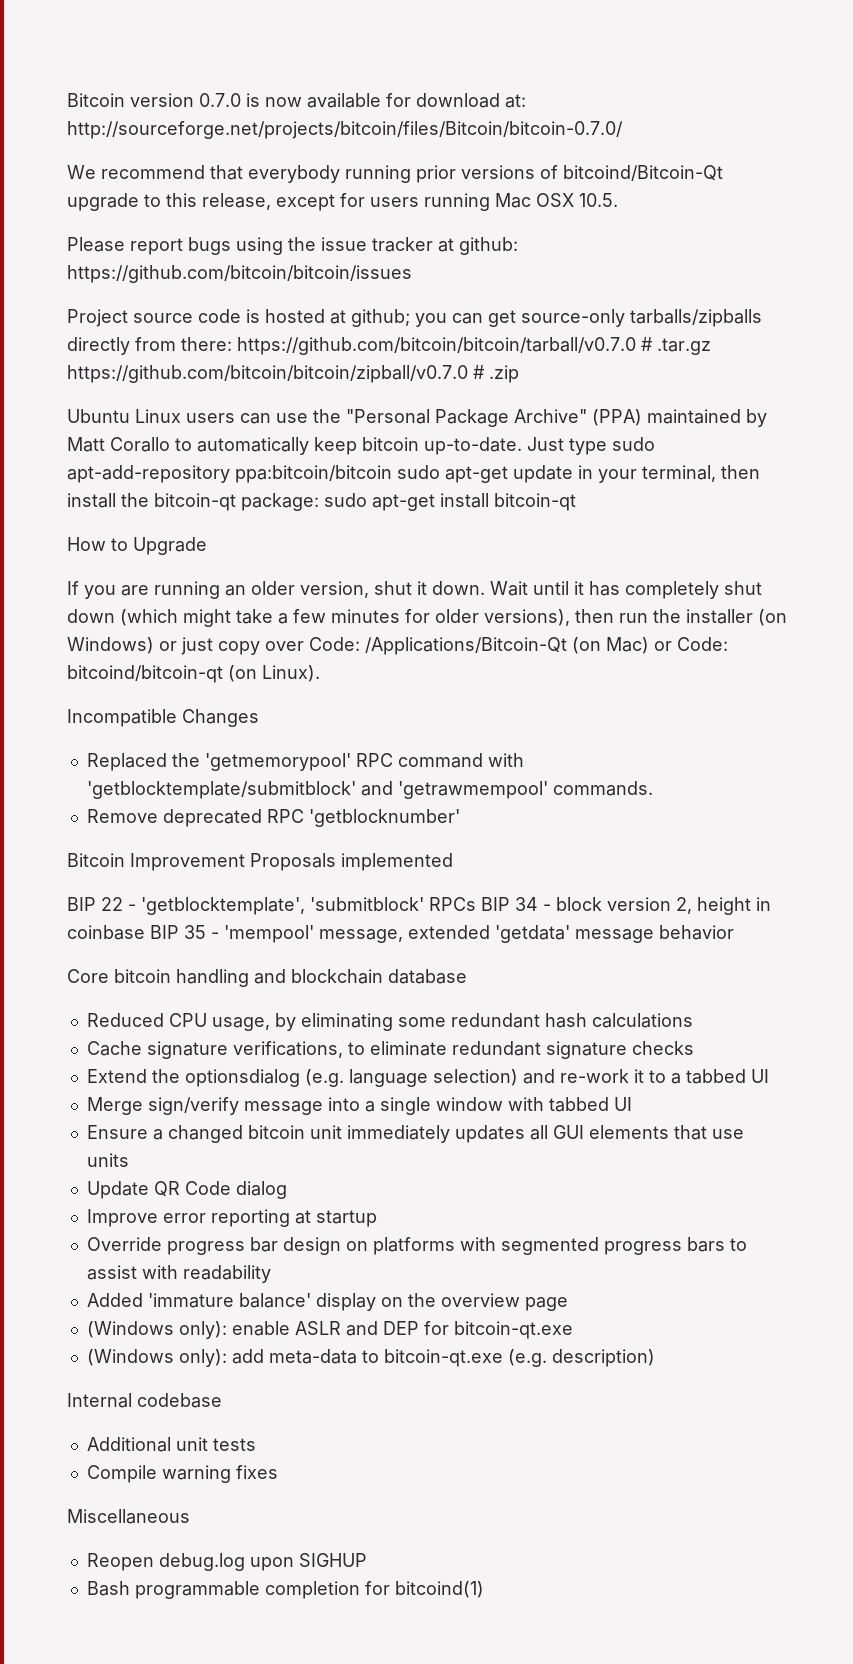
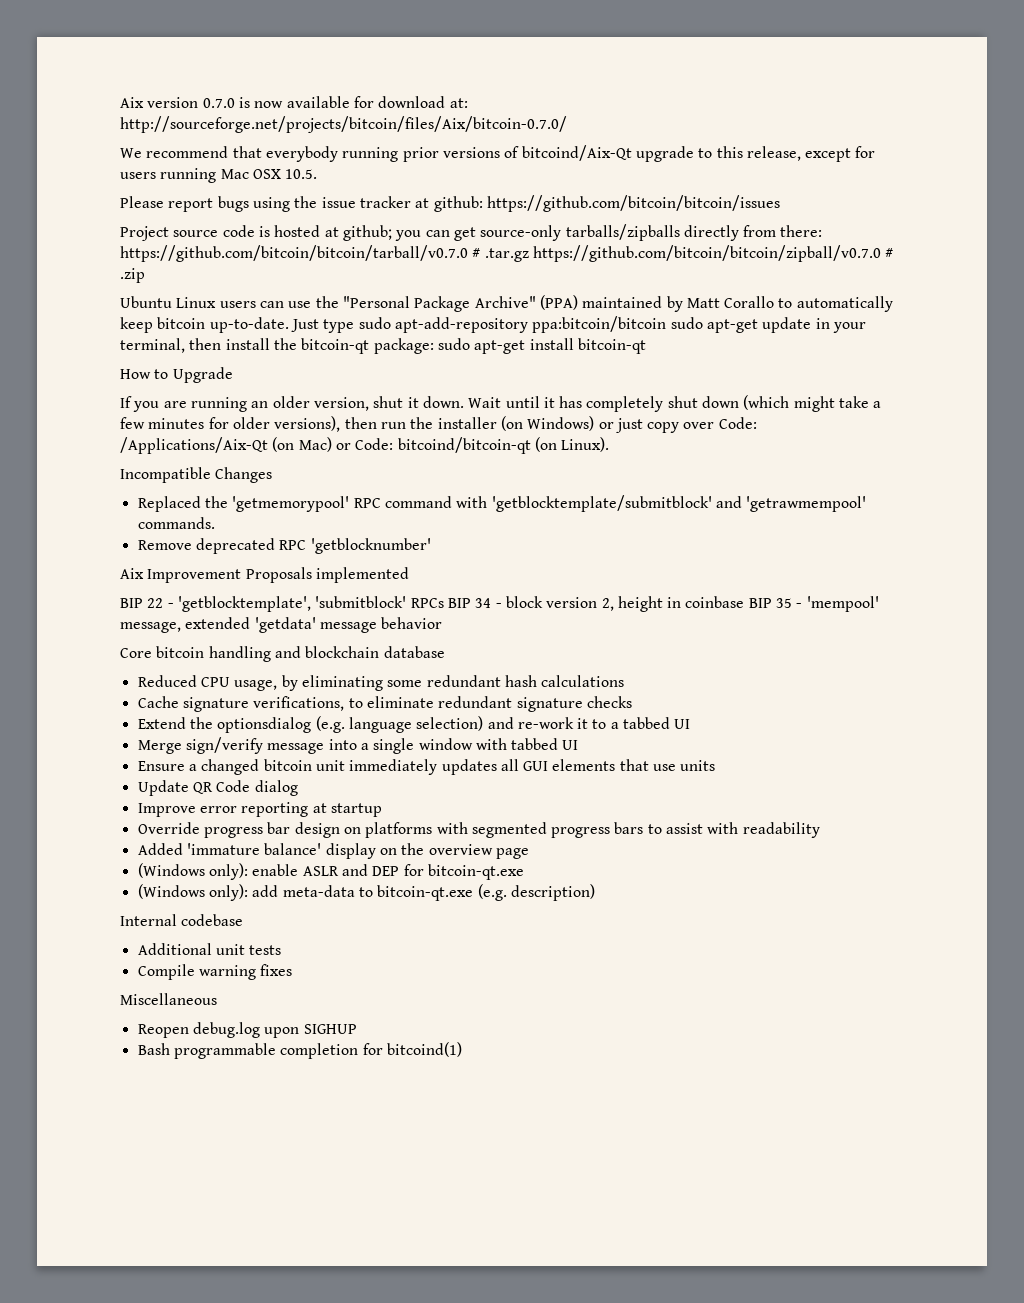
- Bitcoin version 0.7.0 is now available for download at: http://sourceforge.net/projects/bitcoin/files/Bitcoin/bitcoin-0.7.0/
+ Aix version 0.7.0 is now available for download at: http://sourceforge.net/projects/bitcoin/files/Aix/bitcoin-0.7.0/
- We recommend that everybody running prior versions of bitcoind/Bitcoin-Qt upgrade to this release, except for users running Mac OSX 10.5.
+ We recommend that everybody running prior versions of bitcoind/Aix-Qt upgrade to this release, except for users running Mac OSX 10.5.
- Wait until it has completely shut down (which might take a few minutes for older versions), then run the installer (on Windows) or just copy over Code: /Applications/Bitcoin-Qt (on Mac) or Code: bitcoind/bitcoin-qt (on Linux).
+ Wait until it has completely shut down (which might take a few minutes for older versions), then run the installer (on Windows) or just copy over Code: /Applications/Aix-Qt (on Mac) or Code: bitcoind/bitcoin-qt (on Linux).
- Bitcoin Improvement Proposals implemented
+ Aix Improvement Proposals implemented

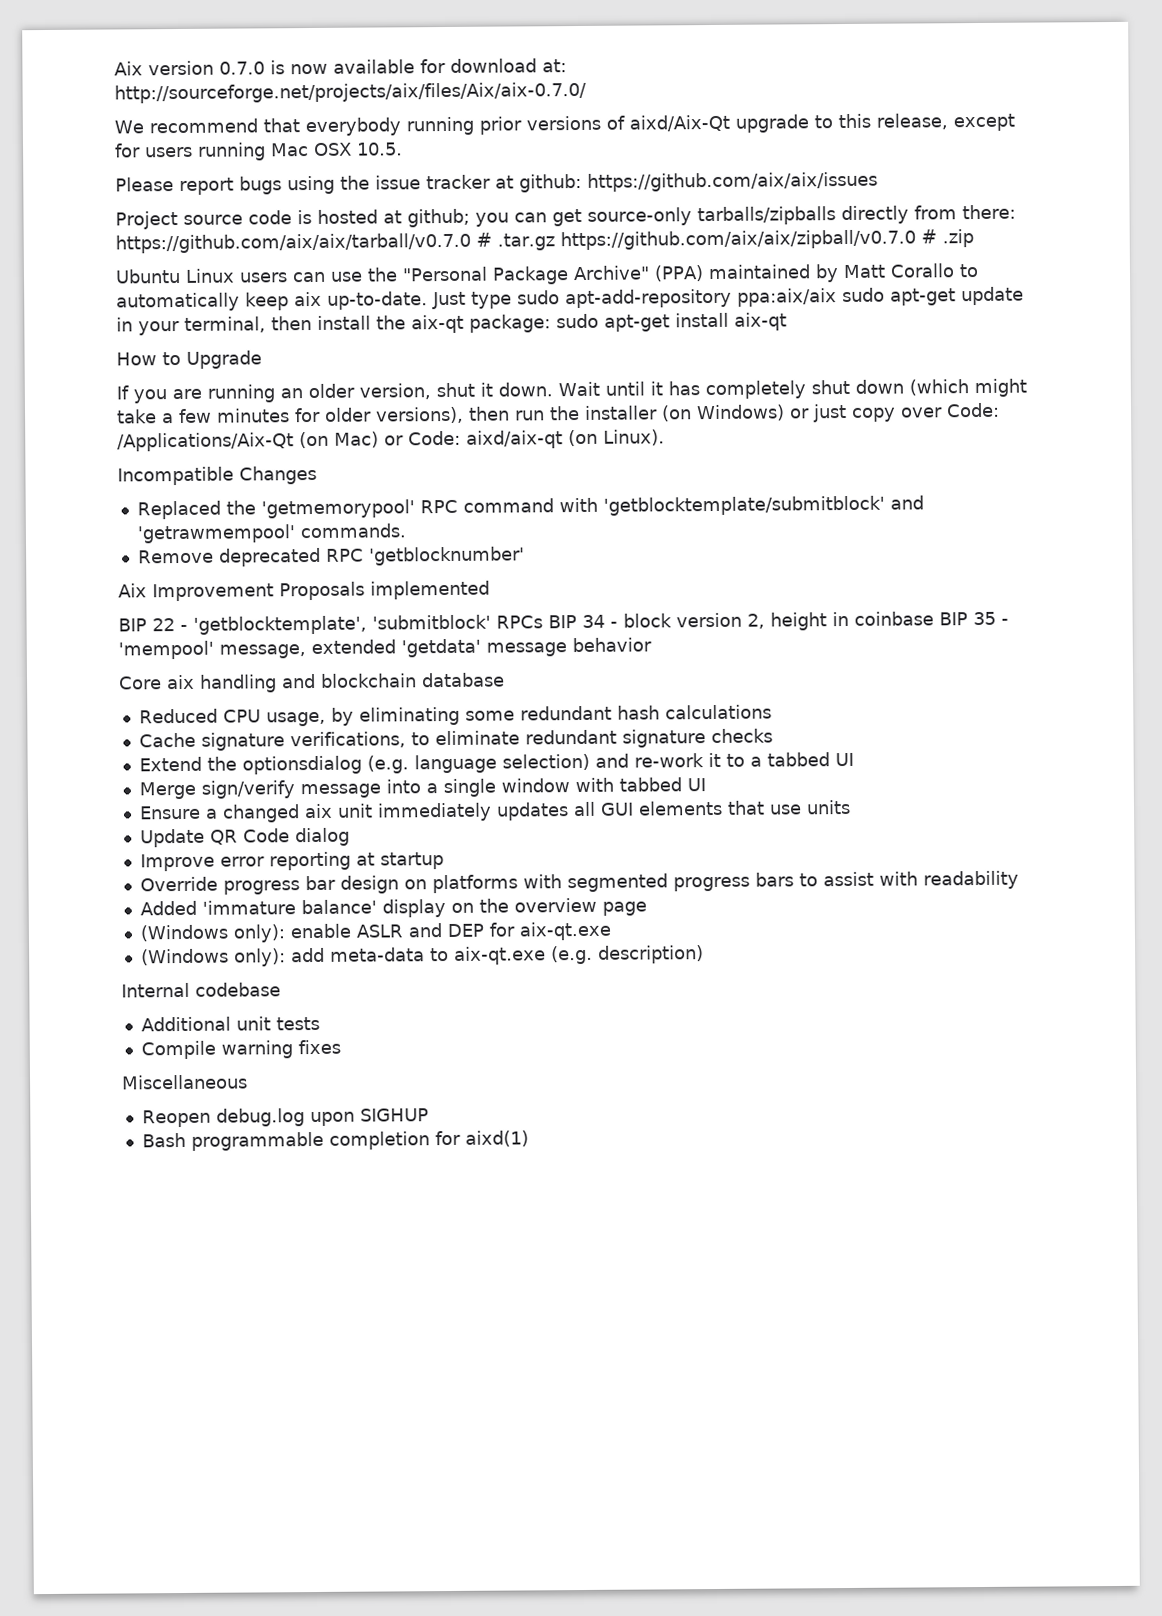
- Aix version 0.7.0 is now available for download at: http://sourceforge.net/projects/bitcoin/files/Aix/bitcoin-0.7.0/
+ Aix version 0.7.0 is now available for download at: http://sourceforge.net/projects/aix/files/Aix/aix-0.7.0/
- We recommend that everybody running prior versions of bitcoind/Aix-Qt upgrade to this release, except for users running Mac OSX 10.5.
+ We recommend that everybody running prior versions of aixd/Aix-Qt upgrade to this release, except for users running Mac OSX 10.5.
- Please report bugs using the issue tracker at github: https://github.com/bitcoin/bitcoin/issues
+ Please report bugs using the issue tracker at github: https://github.com/aix/aix/issues
- Project source code is hosted at github; you can get source-only tarballs/zipballs directly from there: https://github.com/bitcoin/bitcoin/tarball/v0.7.0 # .tar.gz https://github.com/bitcoin/bitcoin/zipball/v0.7.0 # .zip
+ Project source code is hosted at github; you can get source-only tarballs/zipballs directly from there: https://github.com/aix/aix/tarball/v0.7.0 # .tar.gz https://github.com/aix/aix/zipball/v0.7.0 # .zip
- Ubuntu Linux users can use the "Personal Package Archive" (PPA) maintained by Matt Corallo to automatically keep bitcoin up-to-date.
+ Ubuntu Linux users can use the "Personal Package Archive" (PPA) maintained by Matt Corallo to automatically keep aix up-to-date.
- Just type sudo apt-add-repository ppa:bitcoin/bitcoin sudo apt-get update in your terminal, then install the bitcoin-qt package: sudo apt-get install bitcoin-qt
+ Just type sudo apt-add-repository ppa:aix/aix sudo apt-get update in your terminal, then install the aix-qt package: sudo apt-get install aix-qt
- Wait until it has completely shut down (which might take a few minutes for older versions), then run the installer (on Windows) or just copy over Code: /Applications/Aix-Qt (on Mac) or Code: bitcoind/bitcoin-qt (on Linux).
+ Wait until it has completely shut down (which might take a few minutes for older versions), then run the installer (on Windows) or just copy over Code: /Applications/Aix-Qt (on Mac) or Code: aixd/aix-qt (on Linux).
- Core bitcoin handling and blockchain database
+ Core aix handling and blockchain database
- Ensure a changed bitcoin unit immediately updates all GUI elements that use units
+ Ensure a changed aix unit immediately updates all GUI elements that use units
- (Windows only): enable ASLR and DEP for bitcoin-qt.exe
+ (Windows only): enable ASLR and DEP for aix-qt.exe
- (Windows only): add meta-data to bitcoin-qt.exe (e.g. description)
+ (Windows only): add meta-data to aix-qt.exe (e.g. description)
- Bash programmable completion for bitcoind(1)
+ Bash programmable completion for aixd(1)

